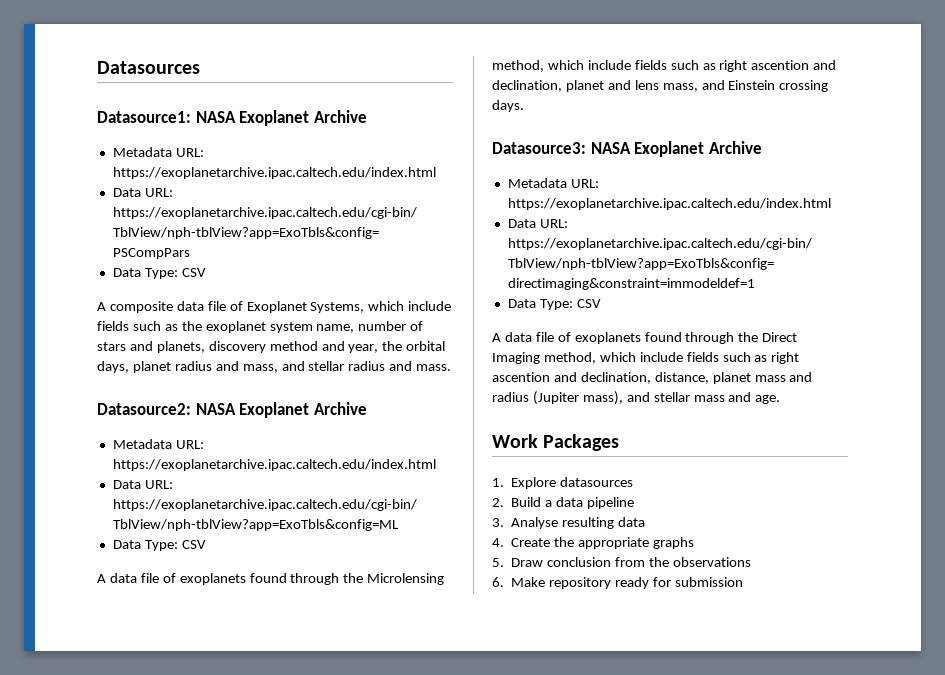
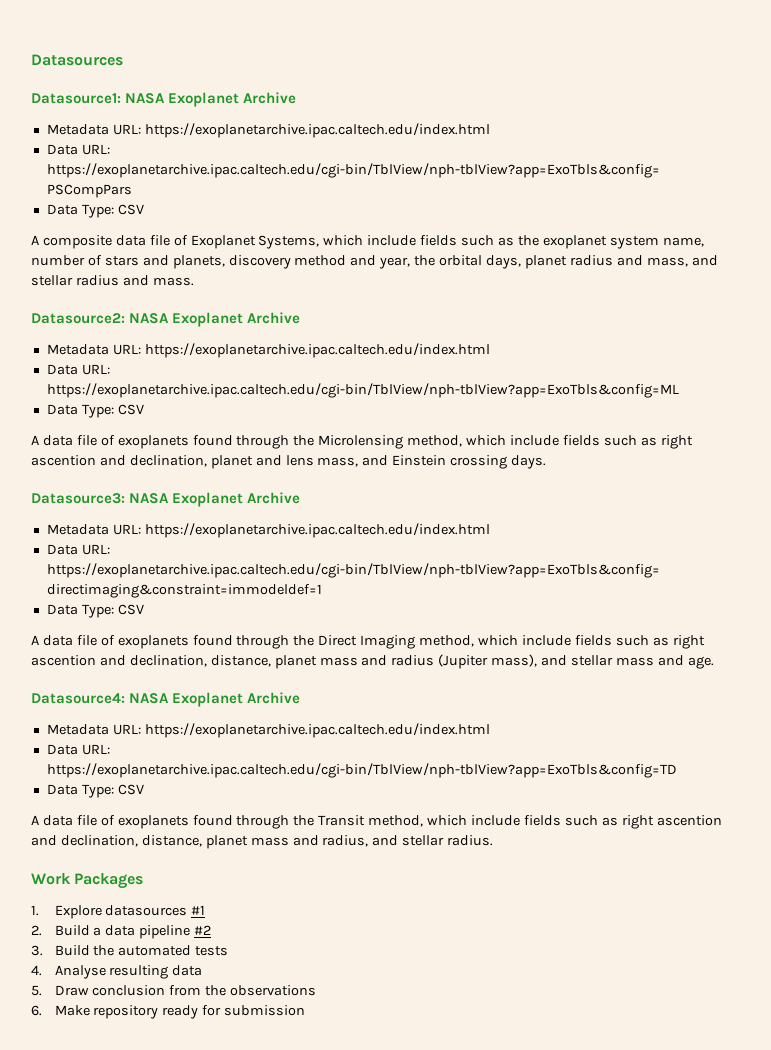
+ Datasource4: NASA Exoplanet Archive
+ Metadata URL: https://exoplanetarchive.ipac.caltech.edu/index.html
+ Data URL: https://exoplanetarchive.ipac.caltech.edu/cgi-bin/TblView/nph-tblView?app=ExoTbls&config=TD
+ Data Type: CSV
+ A data file of exoplanets found through the Transit method, which include fields such as right ascention and declination, distance, planet mass and radius, and stellar radius.
- 1. Explore datasources
+ 1. Explore datasources #1
- 2. Build a data pipeline
- 3. Analyse resulting data
- 4. Create the appropriate graphs
+ 2. Build a data pipeline #2
+ 3. Build the automated tests
+ 4. Analyse resulting data

